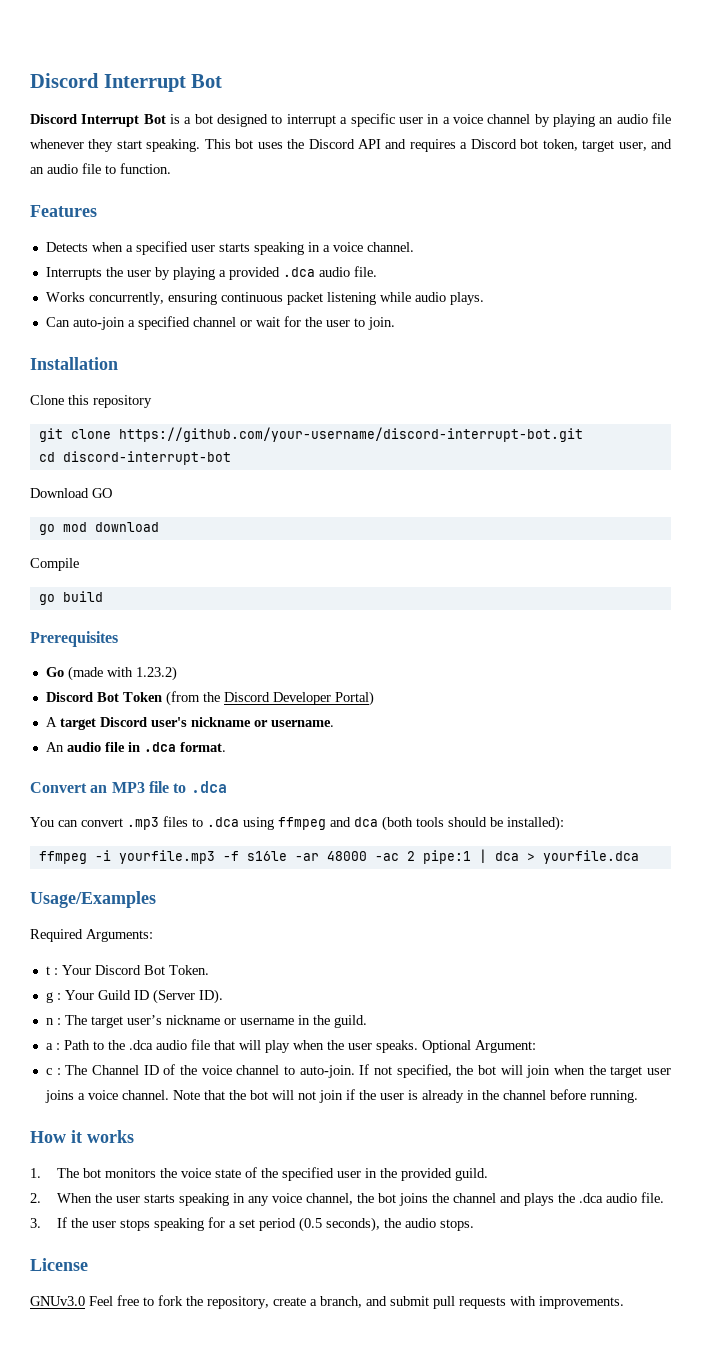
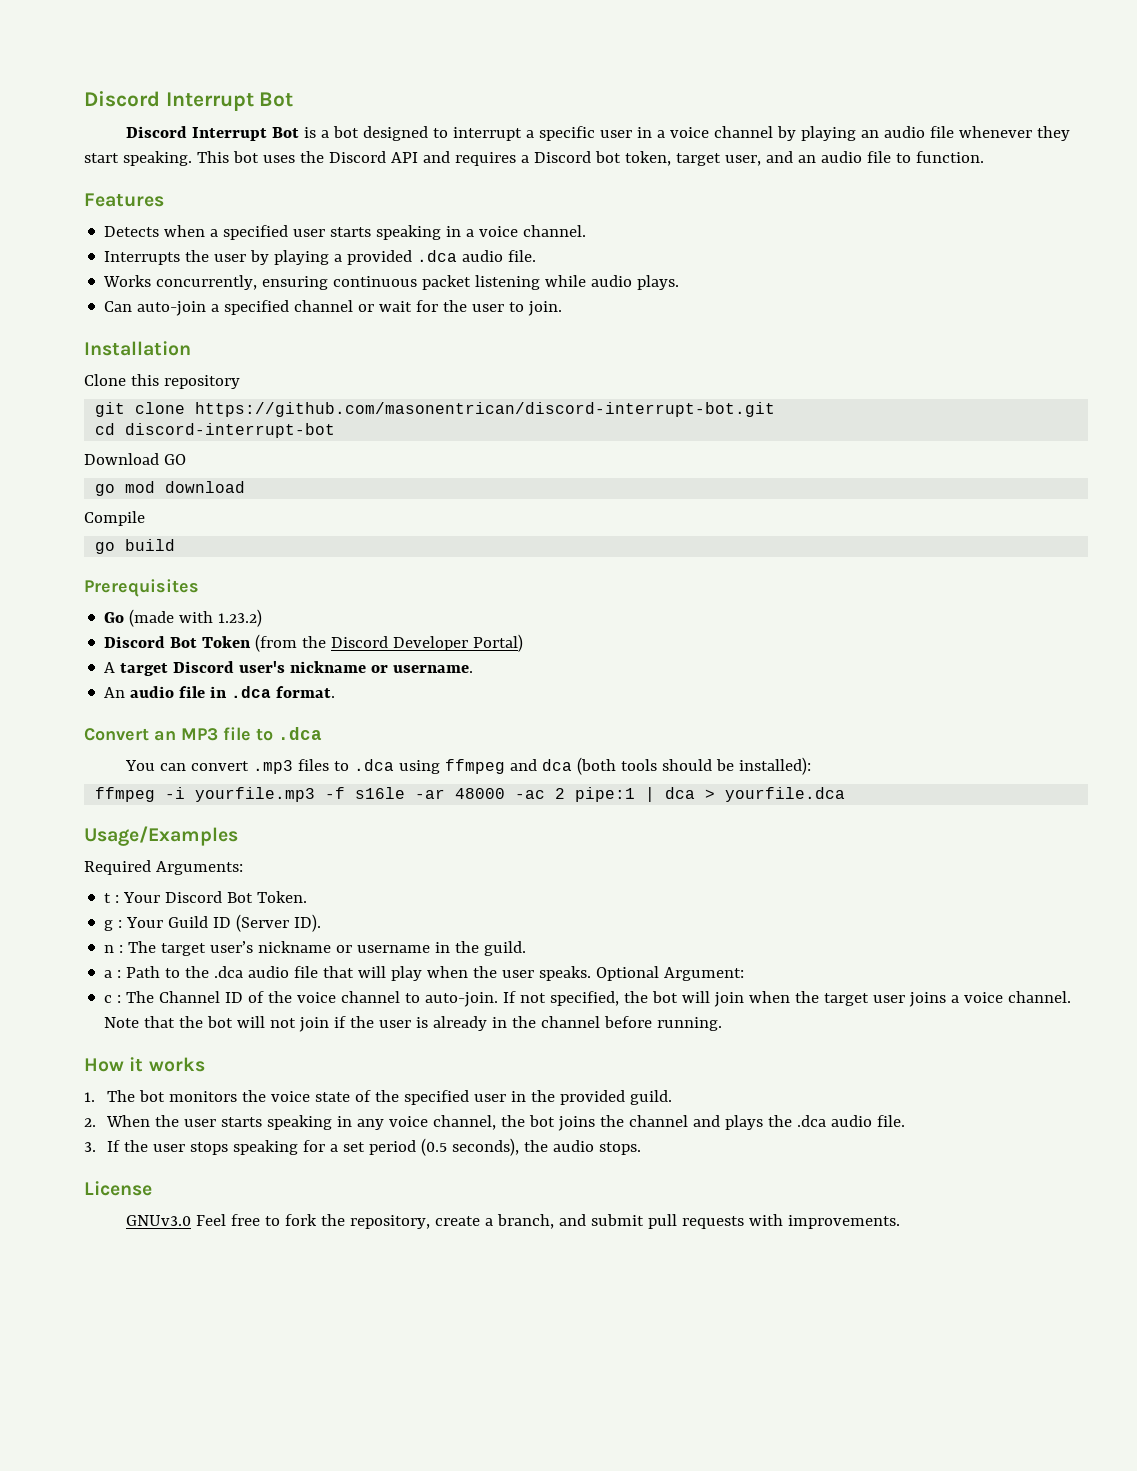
- git clone https://github.com/your-username/discord-interrupt-bot.git
+ git clone https://github.com/masonentrican/discord-interrupt-bot.git

